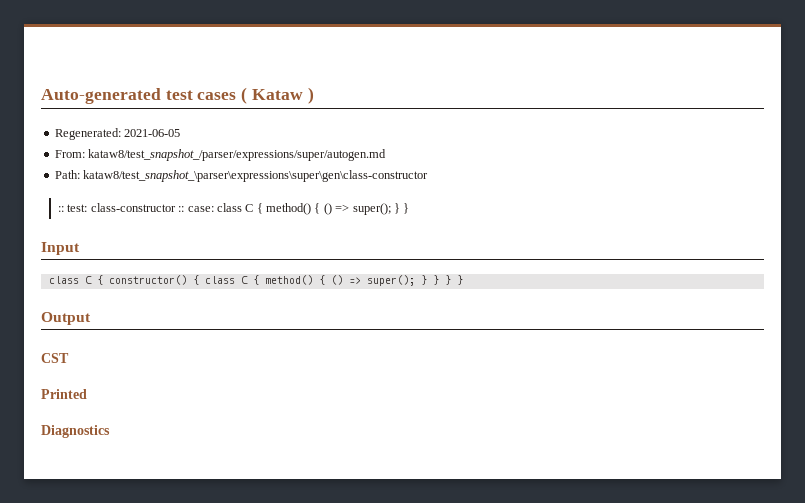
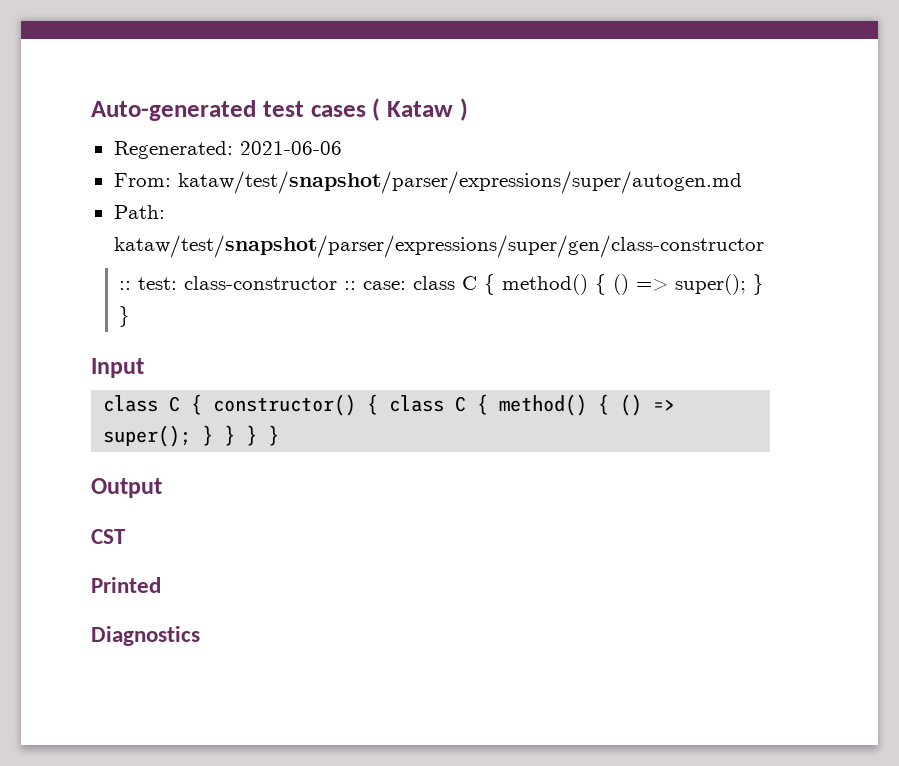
- Regenerated: 2021-06-05
+ Regenerated: 2021-06-06
- From: kataw8/test_snapshot_/parser/expressions/super/autogen.md
+ From: kataw/test/snapshot/parser/expressions/super/autogen.md
- Path: kataw8/test_snapshot_\parser\expressions\super\gen\class-constructor
+ Path: kataw/test/snapshot/parser/expressions/super/gen/class-constructor

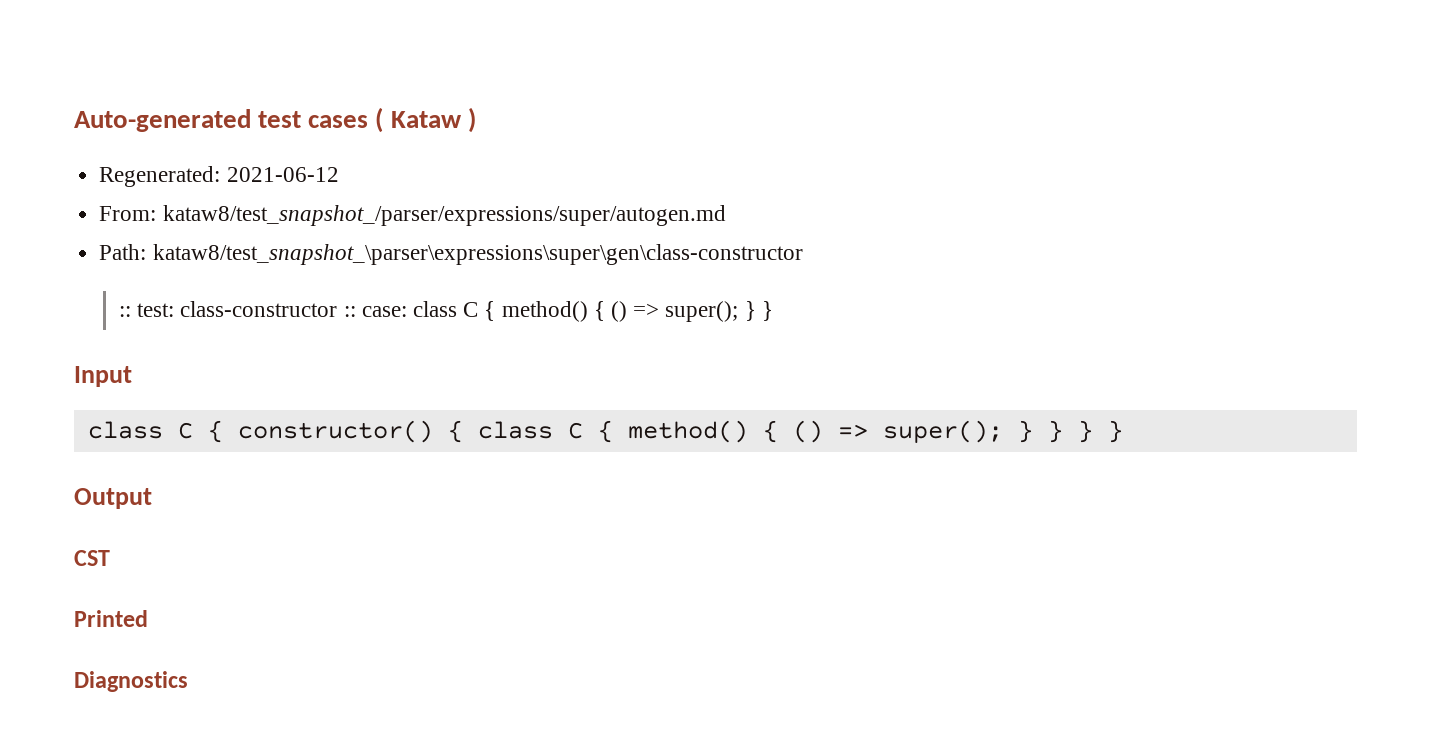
- Regenerated: 2021-06-06
+ Regenerated: 2021-06-12
- From: kataw/test/snapshot/parser/expressions/super/autogen.md
+ From: kataw8/test_snapshot_/parser/expressions/super/autogen.md
- Path: kataw/test/snapshot/parser/expressions/super/gen/class-constructor
+ Path: kataw8/test_snapshot_\parser\expressions\super\gen\class-constructor

